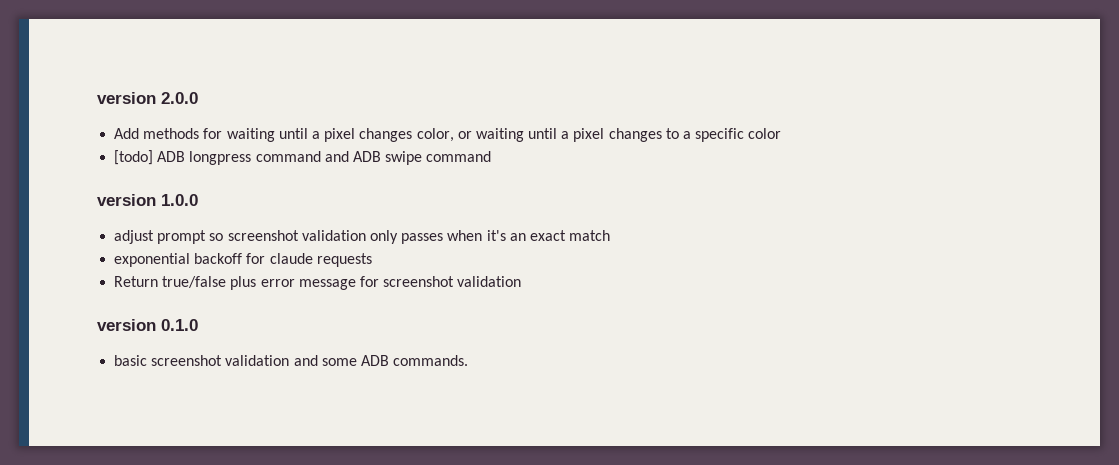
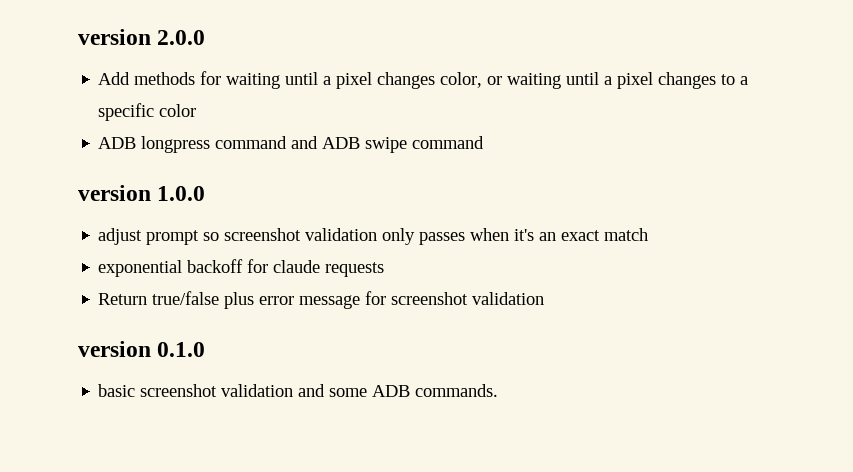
- [todo] ADB longpress command and ADB swipe command
+ ADB longpress command and ADB swipe command

